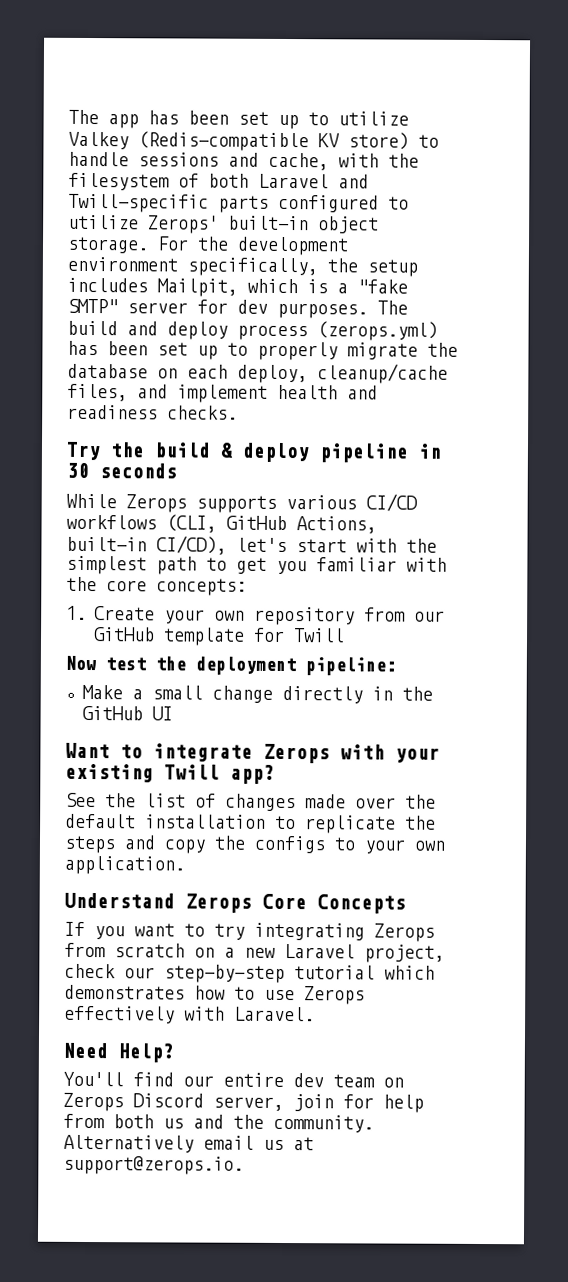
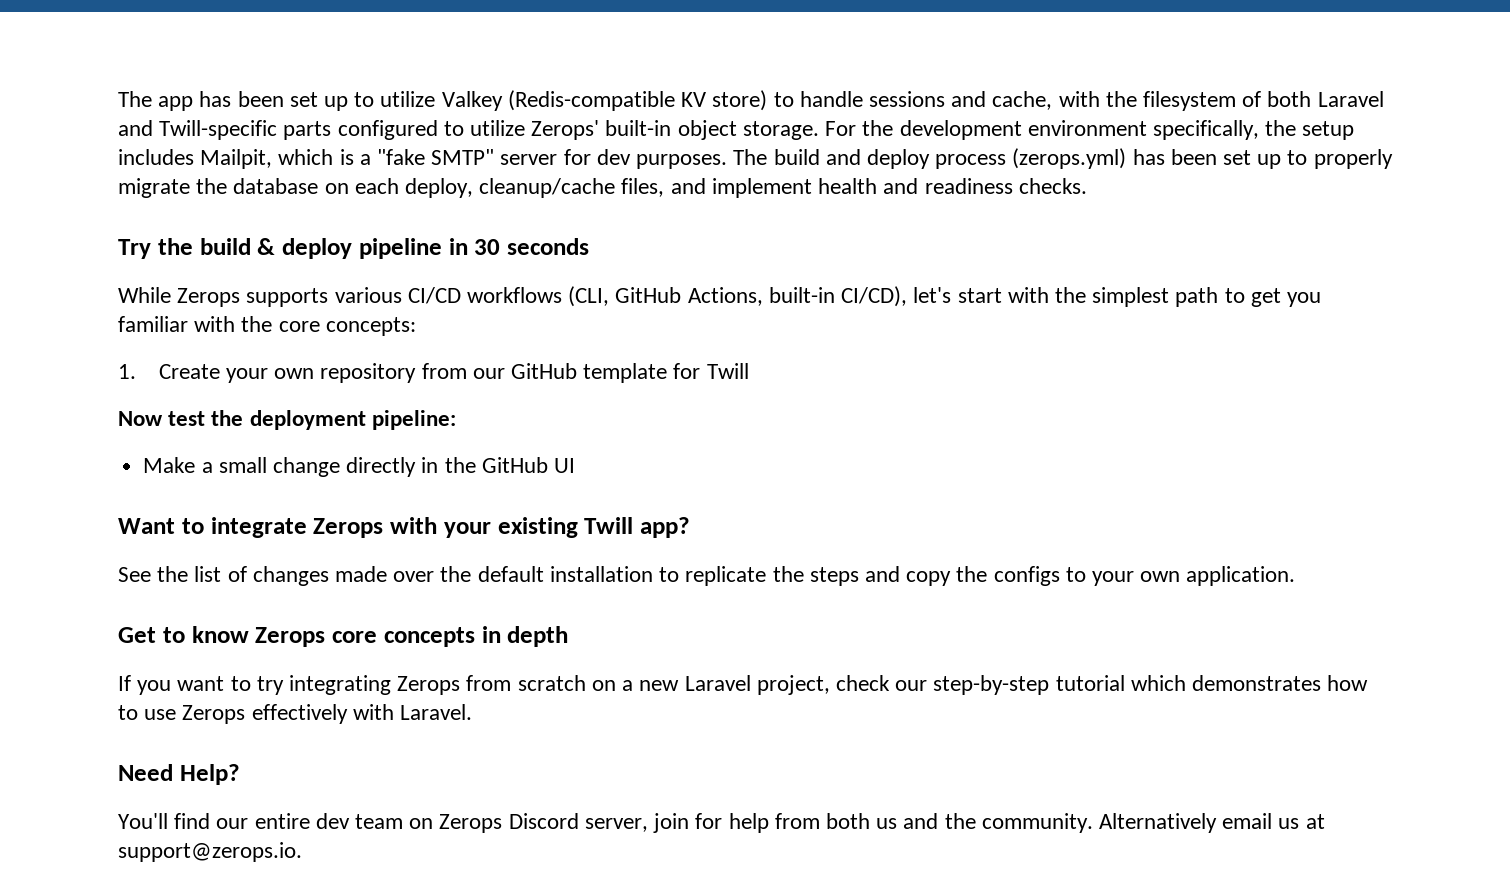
- Understand Zerops Core Concepts
+ Get to know Zerops core concepts in depth

